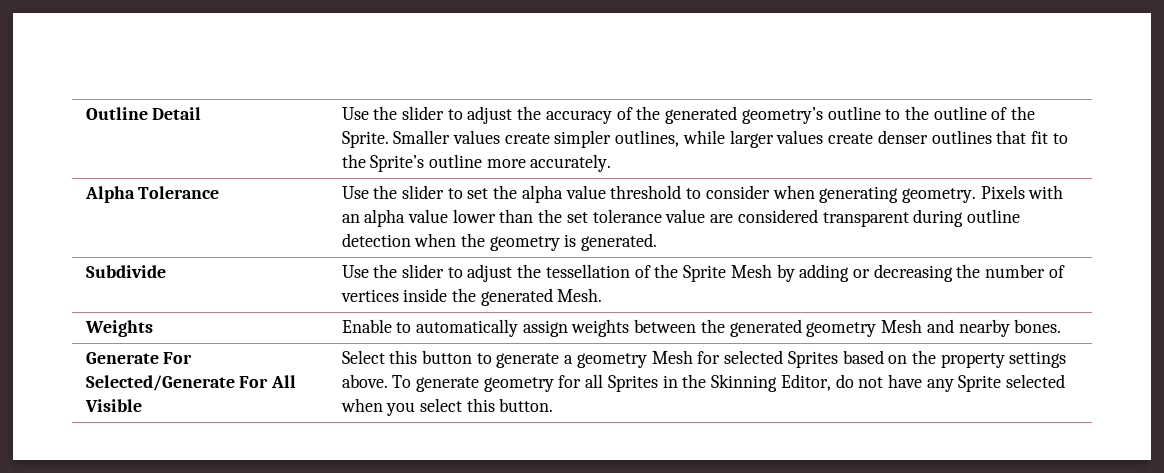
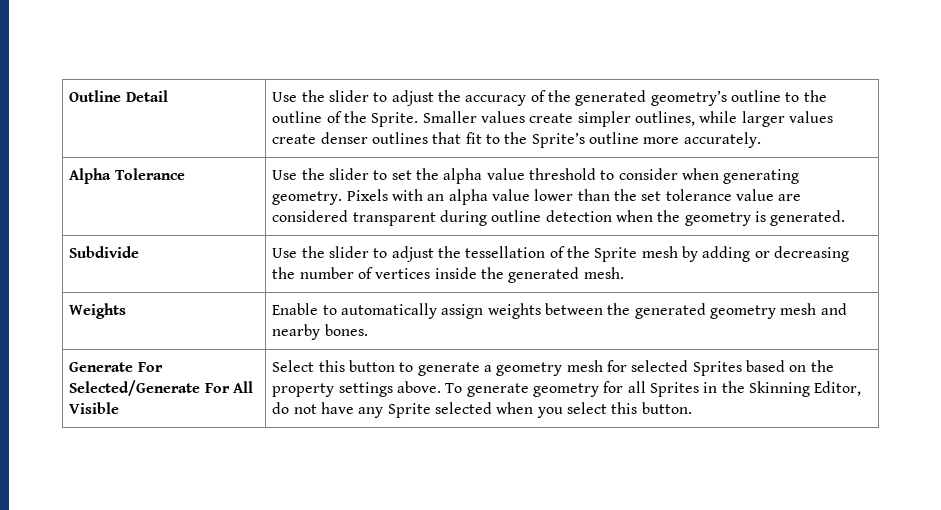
- Subdivide | Use the slider to adjust the tessellation of the Sprite Mesh by adding or decreasing the number of vertices inside the generated Mesh.
+ Subdivide | Use the slider to adjust the tessellation of the Sprite mesh by adding or decreasing the number of vertices inside the generated mesh.
- Weights | Enable to automatically assign weights between the generated geometry Mesh and nearby bones.
+ Weights | Enable to automatically assign weights between the generated geometry mesh and nearby bones.
- Select this button to generate a geometry Mesh for selected Sprites based on the property settings above.
+ Select this button to generate a geometry mesh for selected Sprites based on the property settings above.

